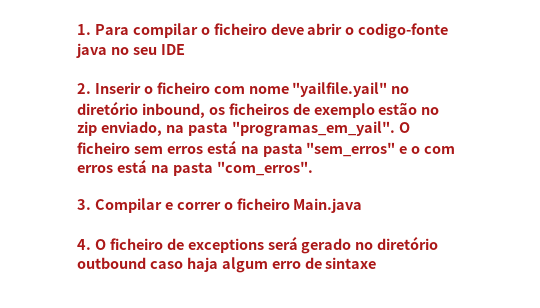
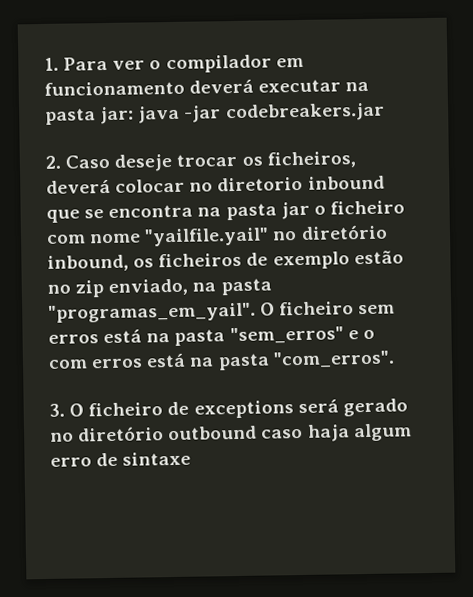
- 1. Para compilar o ficheiro deve abrir o codigo-fonte java no seu IDE
- 2. Inserir o ficheiro com nome "yailfile.yail" no diretório inbound, os ficheiros de exemplo estão no zip enviado, na pasta "programas_em_yail".
+ 1. Para ver o compilador em funcionamento deverá executar na pasta jar: java -jar codebreakers.jar
+ 2. Caso deseje trocar os ficheiros, deverá colocar no diretorio inbound que se encontra na pasta jar o ficheiro com nome "yailfile.yail" no diretório inbound, os ficheiros de exemplo estão no zip enviado, na pasta "programas_em_yail".
- 3. Compilar e correr o ficheiro Main.java
- 4. O ficheiro de exceptions será gerado no diretório outbound caso haja algum erro de sintaxe
+ 3. O ficheiro de exceptions será gerado no diretório outbound caso haja algum erro de sintaxe

